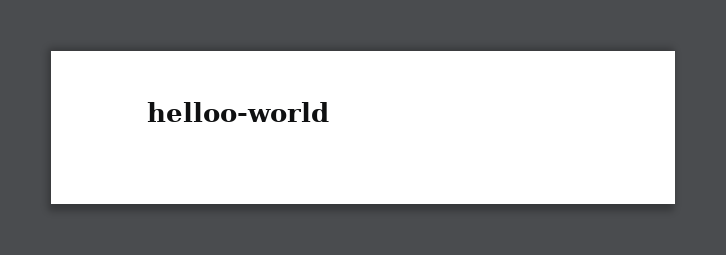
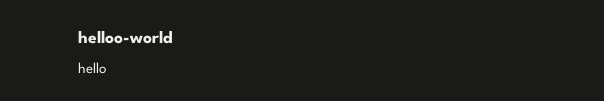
+ hello

